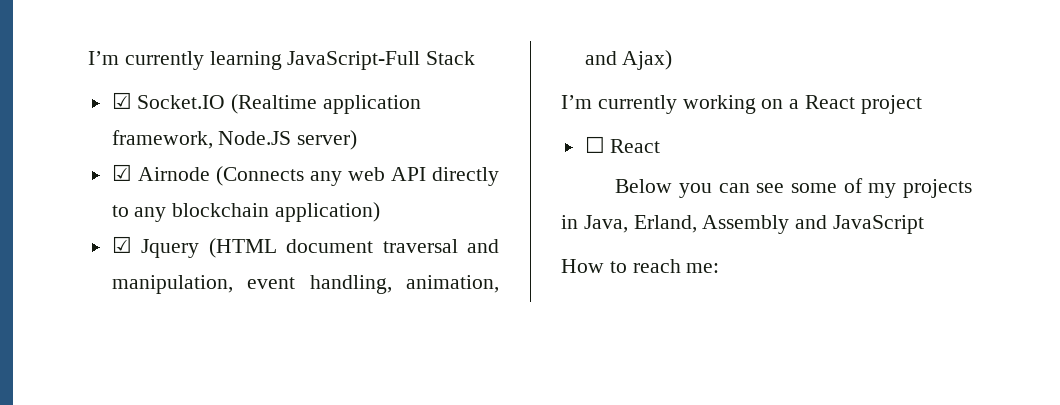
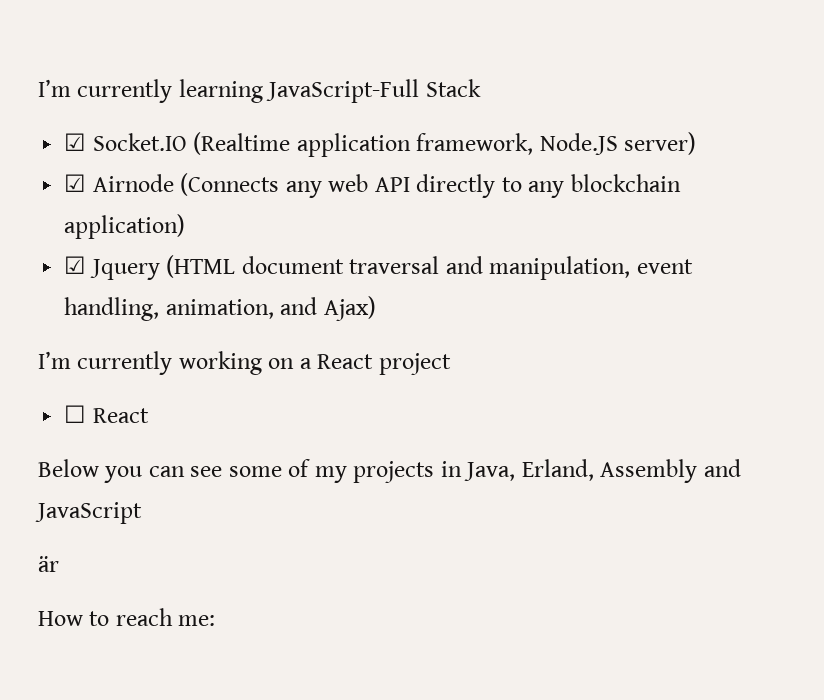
+ är

